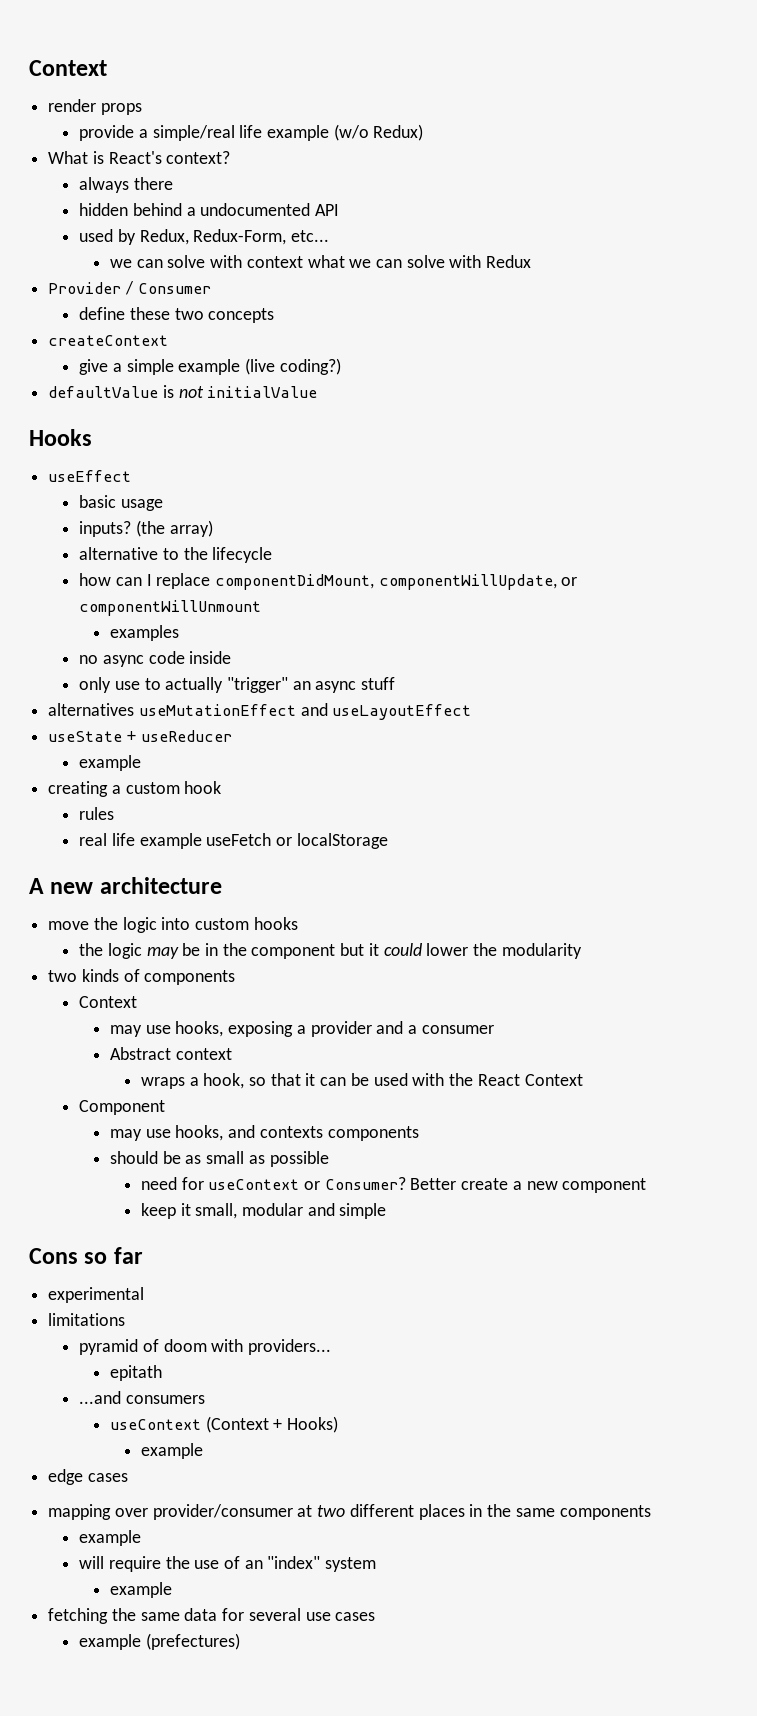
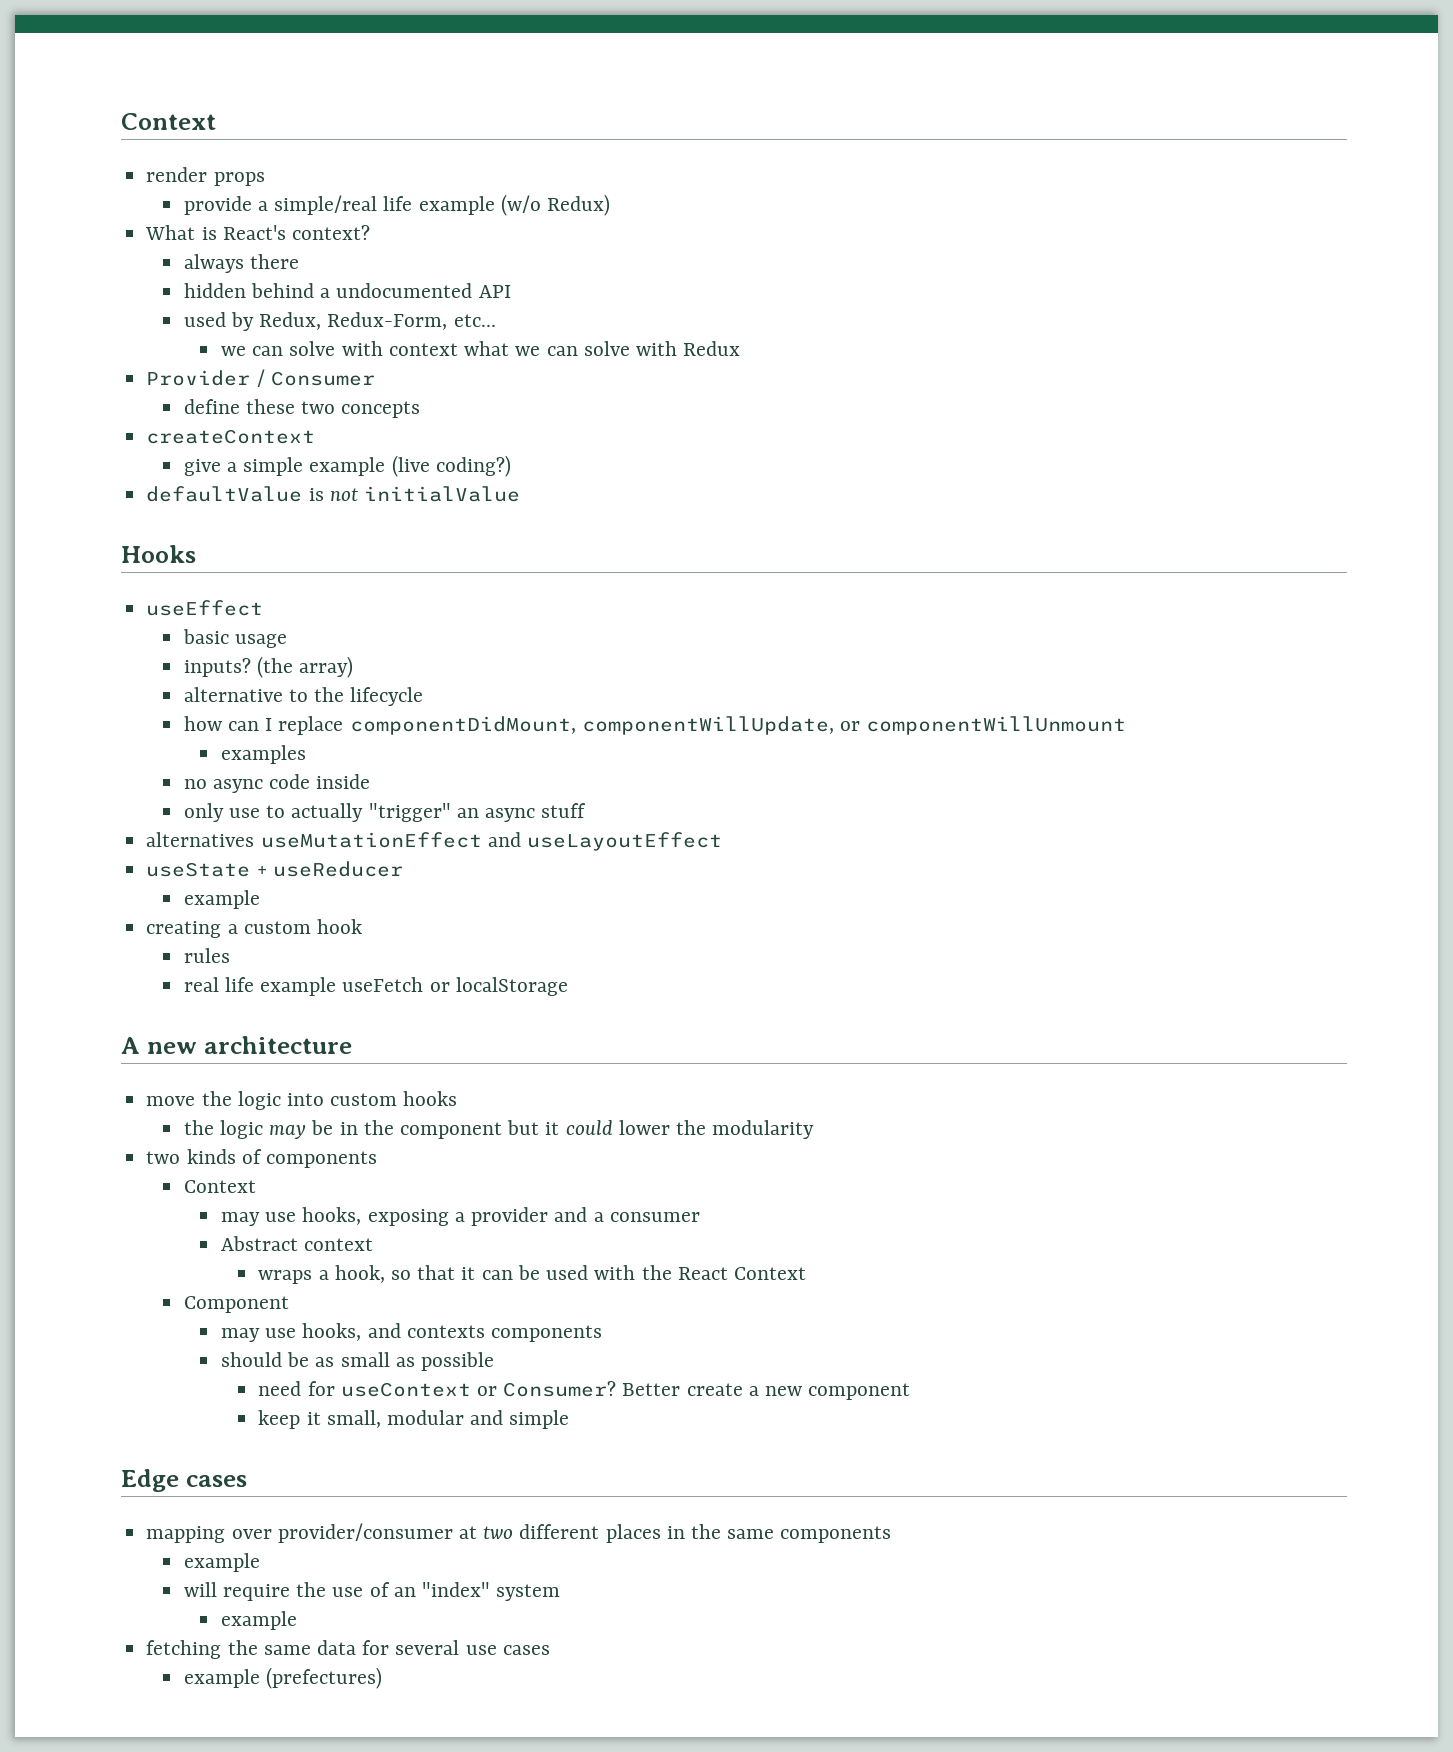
- Cons so far
- experimental
- limitations
- pyramid of doom with providers...
- epitath
- ...and consumers
- useContext (Context + Hooks)
- example
- edge cases
+ Edge cases

